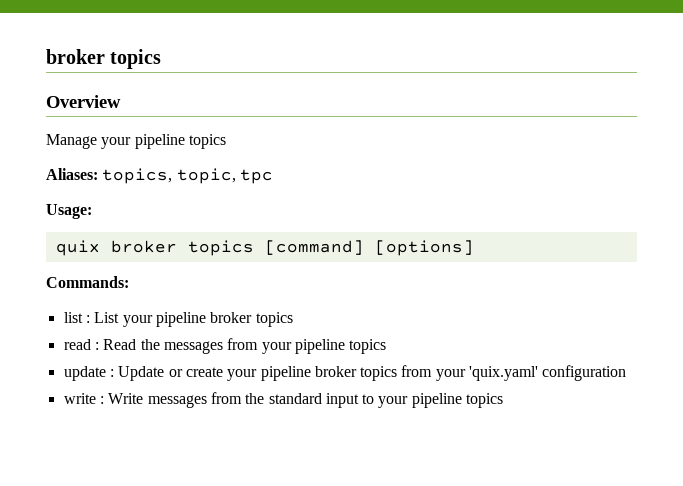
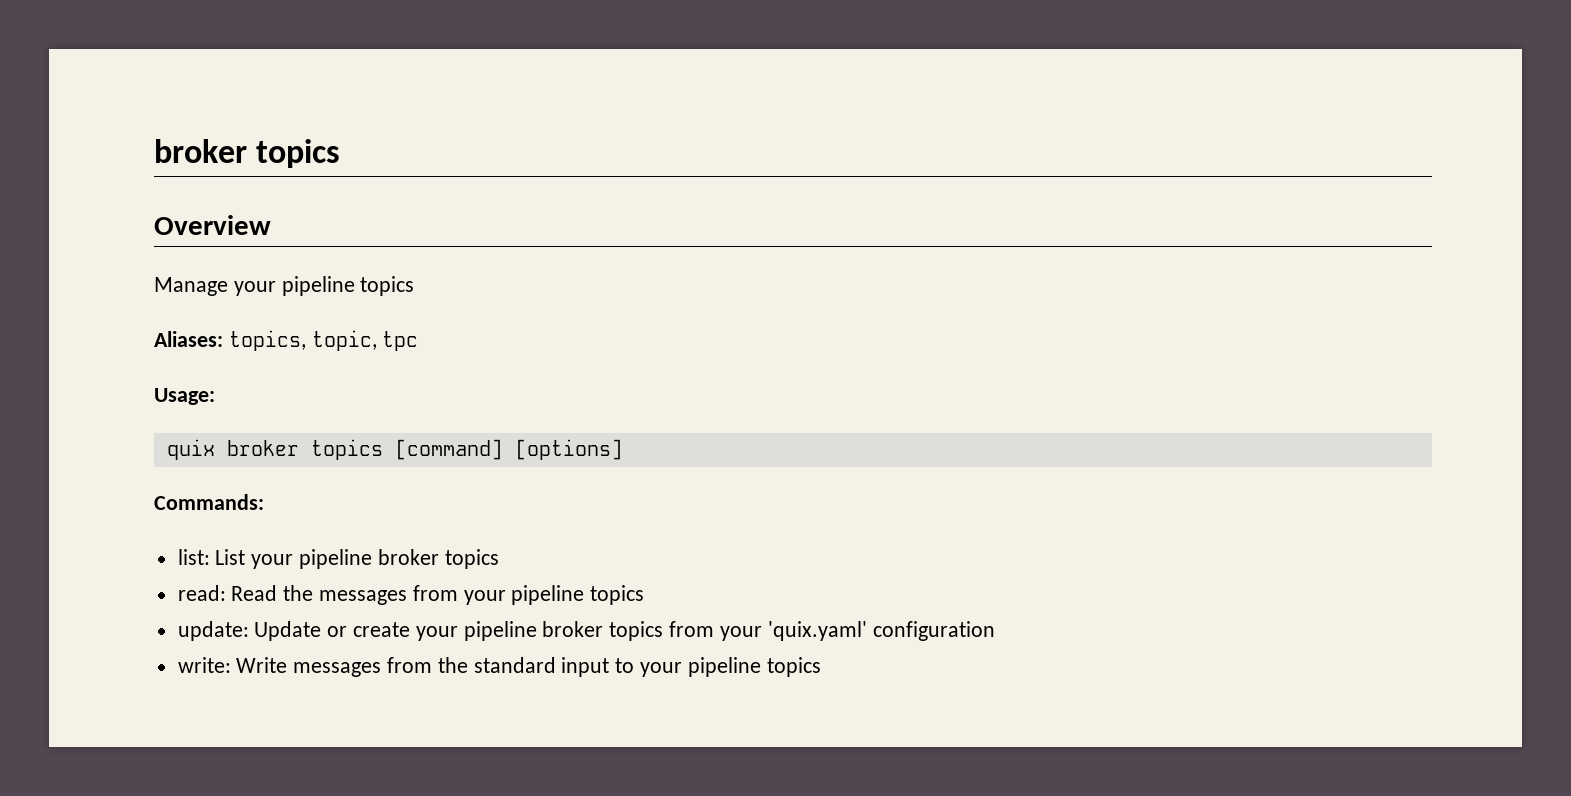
- list : List your pipeline broker topics
+ list: List your pipeline broker topics
- read : Read the messages from your pipeline topics
+ read: Read the messages from your pipeline topics
- update : Update or create your pipeline broker topics from your 'quix.yaml' configuration
+ update: Update or create your pipeline broker topics from your 'quix.yaml' configuration
- write : Write messages from the standard input to your pipeline topics
+ write: Write messages from the standard input to your pipeline topics

